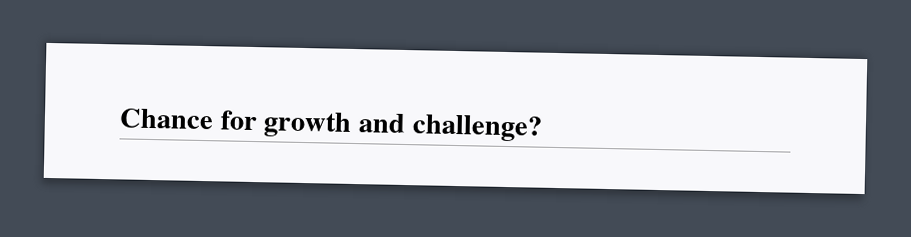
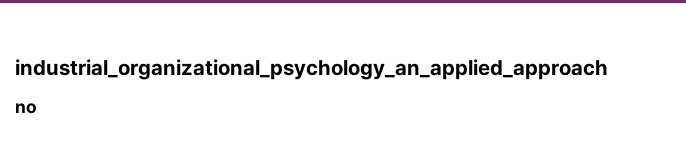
- Chance for growth and challenge?
+ industrial_organizational_psychology_an_applied_approach
+ no

